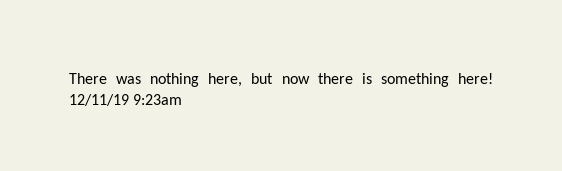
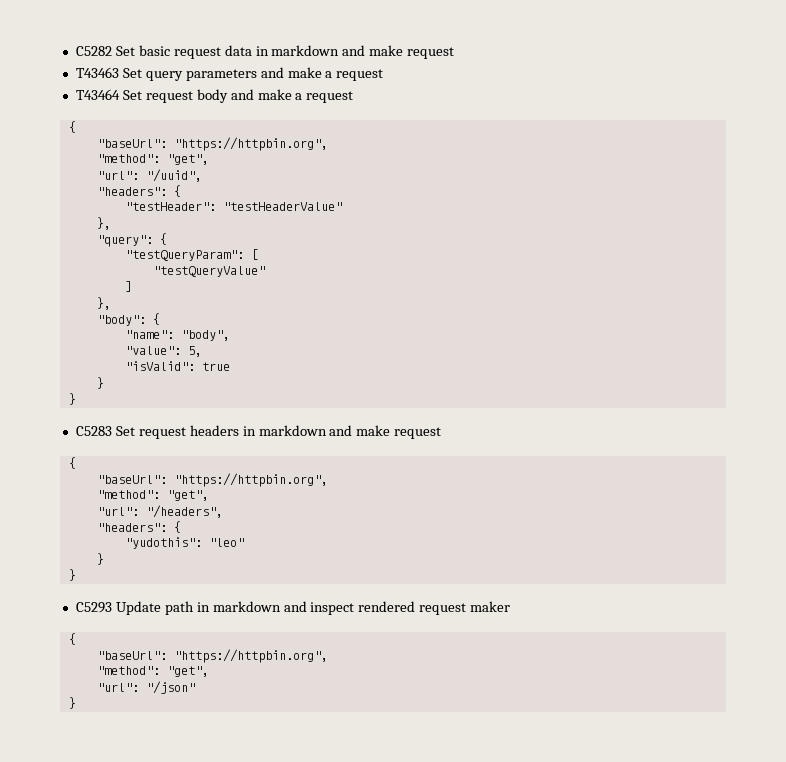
- There was nothing here, but now there is something here! 12/11/19 9:23am
+ C5282 Set basic request data in markdown and make request
+ T43463 Set query parameters and make a request
+ T43464 Set request body and make a request
+ {
+ "baseUrl": "https://httpbin.org",
+ "method": "get",
+ "url": "/uuid",
+ "headers": {
+ "testHeader": "testHeaderValue"
+ },
+ "query": {
+ "testQueryParam": [
+ "testQueryValue"
+ ]
+ },
+ "body": {
+ "name": "body",
+ "value": 5,
+ "isValid": true
+ }
+ }
+ C5283 Set request headers in markdown and make request
+ {
+ "baseUrl": "https://httpbin.org",
+ "method": "get",
+ "url": "/headers",
+ "headers": {
+ "yudothis": "leo"
+ }
+ }
+ C5293 Update path in markdown and inspect rendered request maker
+ {
+ "baseUrl": "https://httpbin.org",
+ "method": "get",
+ "url": "/json"
+ }

